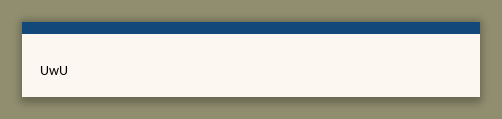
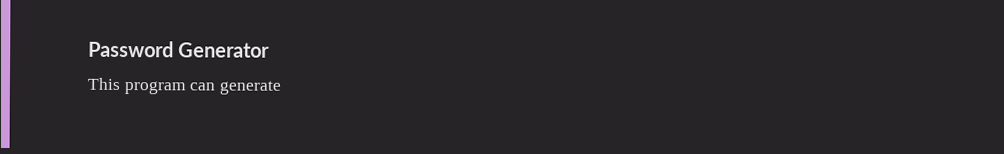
- UwU
+ Password Generator
+ This program can generate

